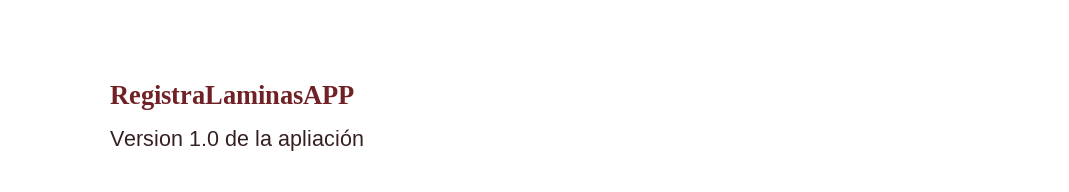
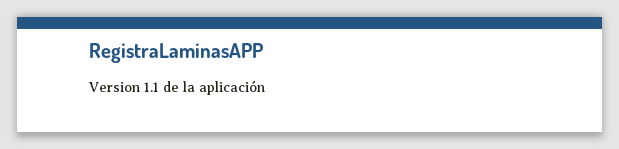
- Version 1.0 de la apliación
+ Version 1.1 de la aplicación

